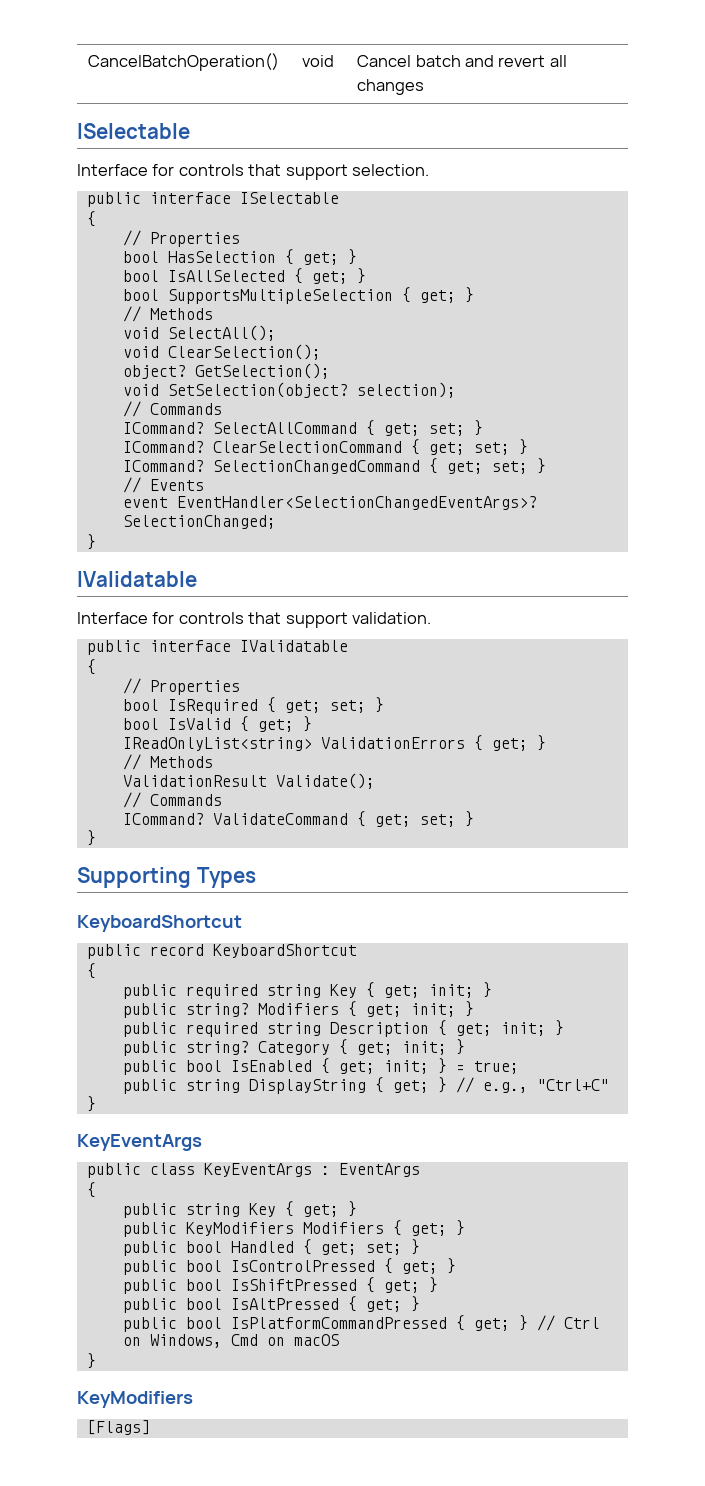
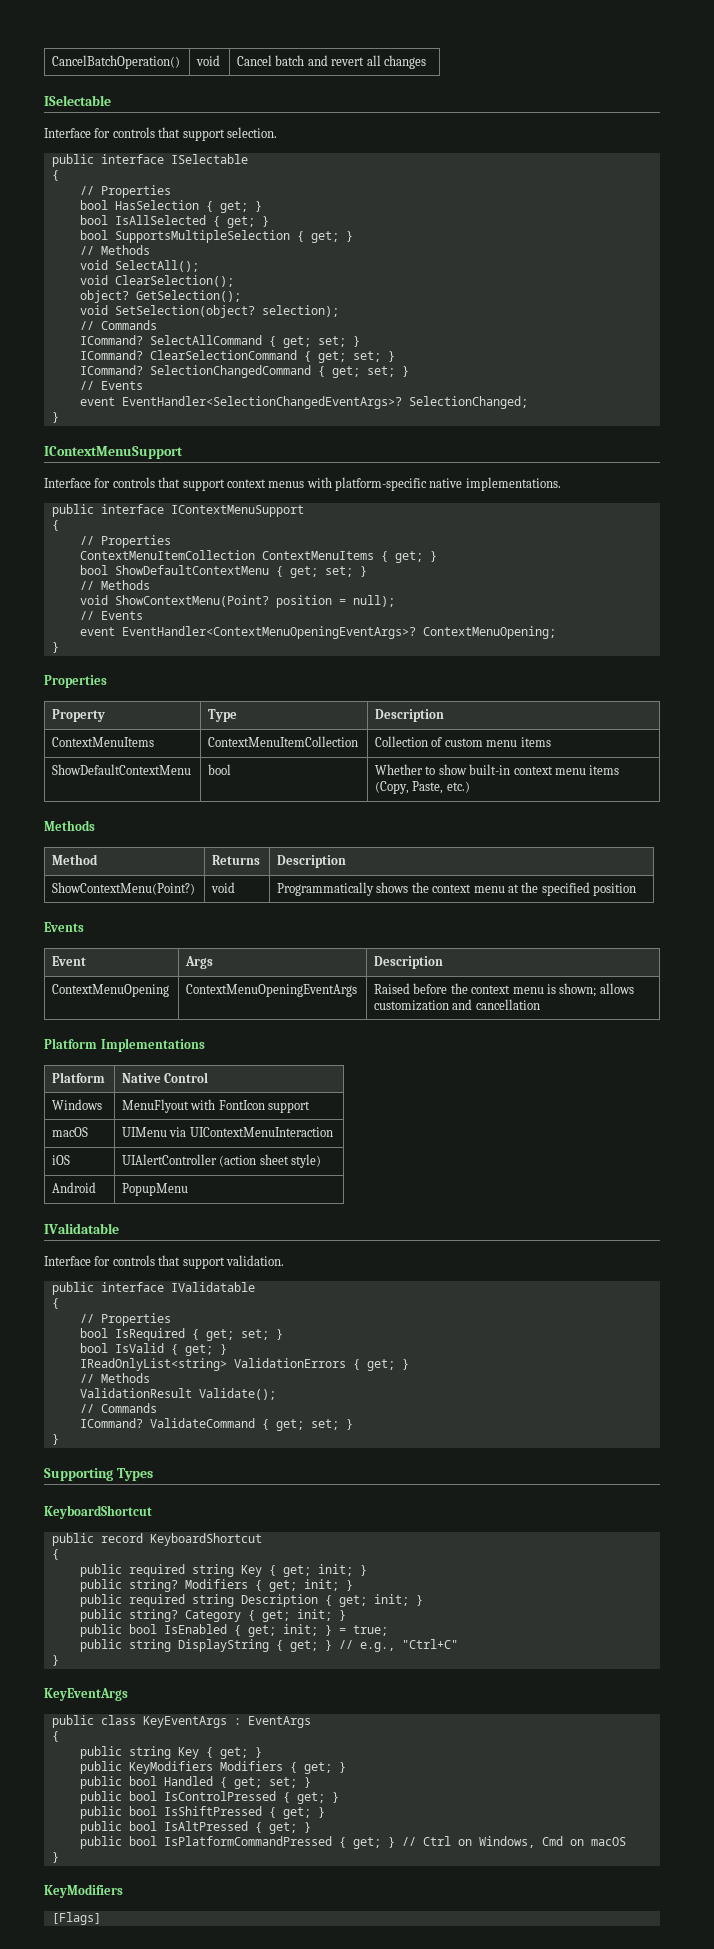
  SelectionChanged;
  }
+ IContextMenuSupport
+ Interface for controls that support context menus with platform-specific native implementations.
+ public interface IContextMenuSupport
+ {
+ // Properties
+ ContextMenuItemCollection ContextMenuItems { get; }
+ bool ShowDefaultContextMenu { get; set; }
+ // Methods
+ void ShowContextMenu(Point? position = null);
+ // Events
+ event EventHandler<ContextMenuOpeningEventArgs>? ContextMenuOpening;
+ }
+ Properties
+ Property | Type | Description
+ ContextMenuItems | ContextMenuItemCollection | Collection of custom menu items
+ ShowDefaultContextMenu | bool | Whether to show built-in context menu items (Copy, Paste, etc.)
+ Methods
+ Method | Returns | Description
+ ShowContextMenu(Point?) | void | Programmatically shows the context menu at the specified position
+ Events
+ Event | Args | Description
+ ContextMenuOpening | ContextMenuOpeningEventArgs | Raised before the context menu is shown; allows customization and cancellation
+ Platform Implementations
+ Platform | Native Control
+ Windows | MenuFlyout with FontIcon support
+ macOS | UIMenu via UIContextMenuInteraction
+ iOS | UIAlertController (action sheet style)
+ Android | PopupMenu

